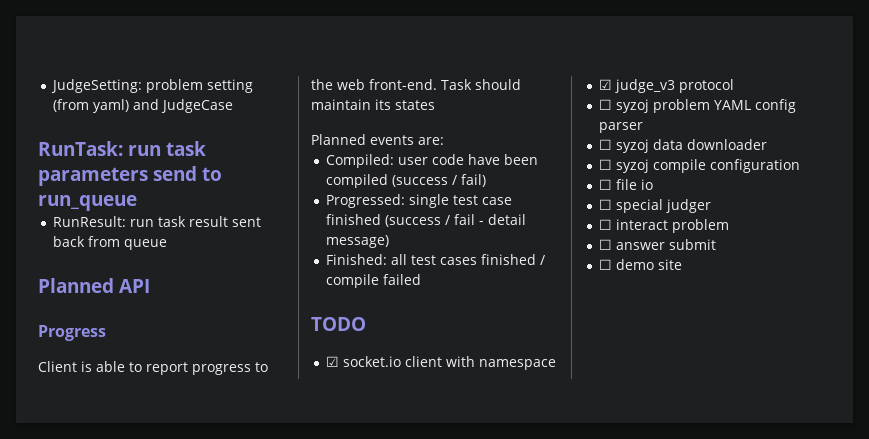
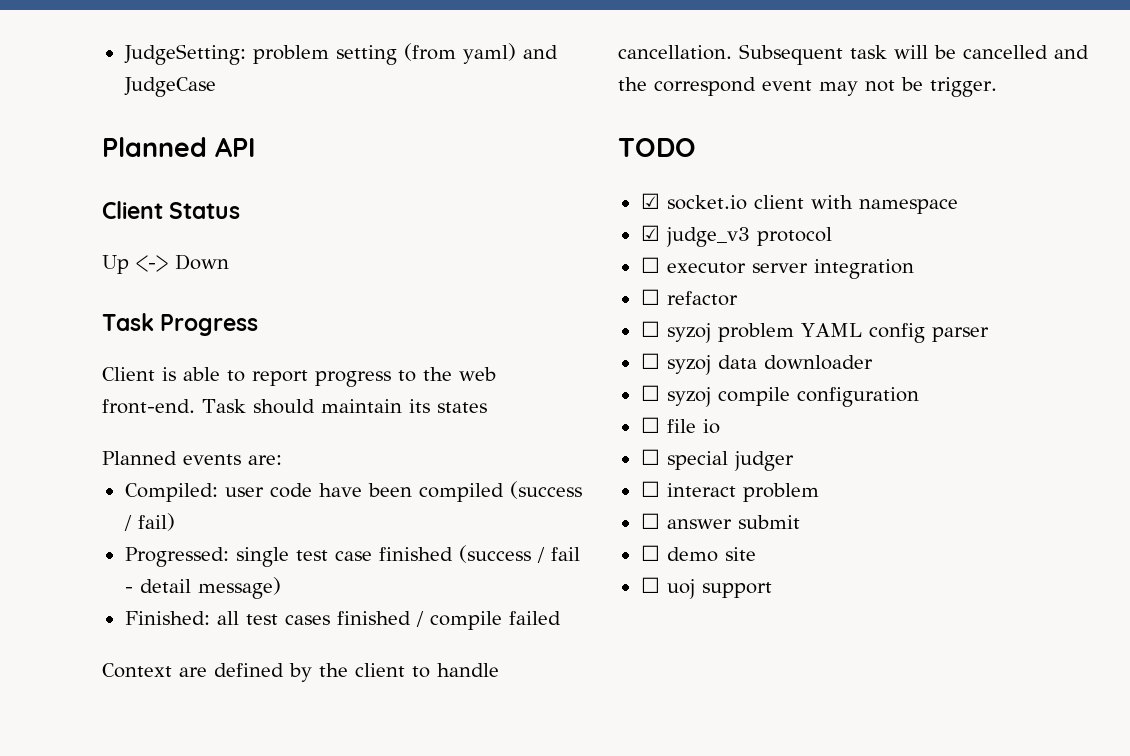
- RunTask: run task parameters send to run_queue
- RunResult: run task result sent back from queue
  Planned API
- Progress
+ Client Status
+ Up <-> Down
+ Task Progress
+ Context are defined by the client to handle cancellation. Subsequent task will be cancelled and the correspond event may not be trigger.
+ ☐ executor server integration
+ ☐ refactor
+ ☐ uoj support

